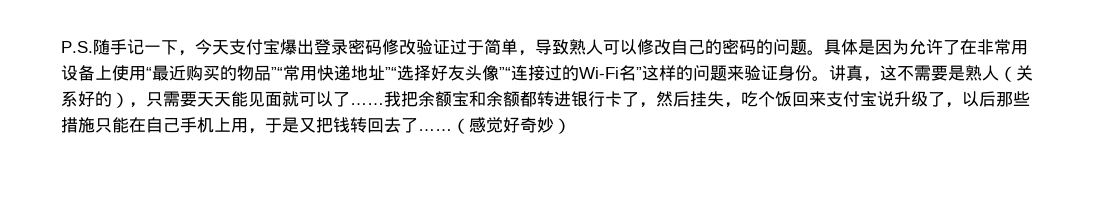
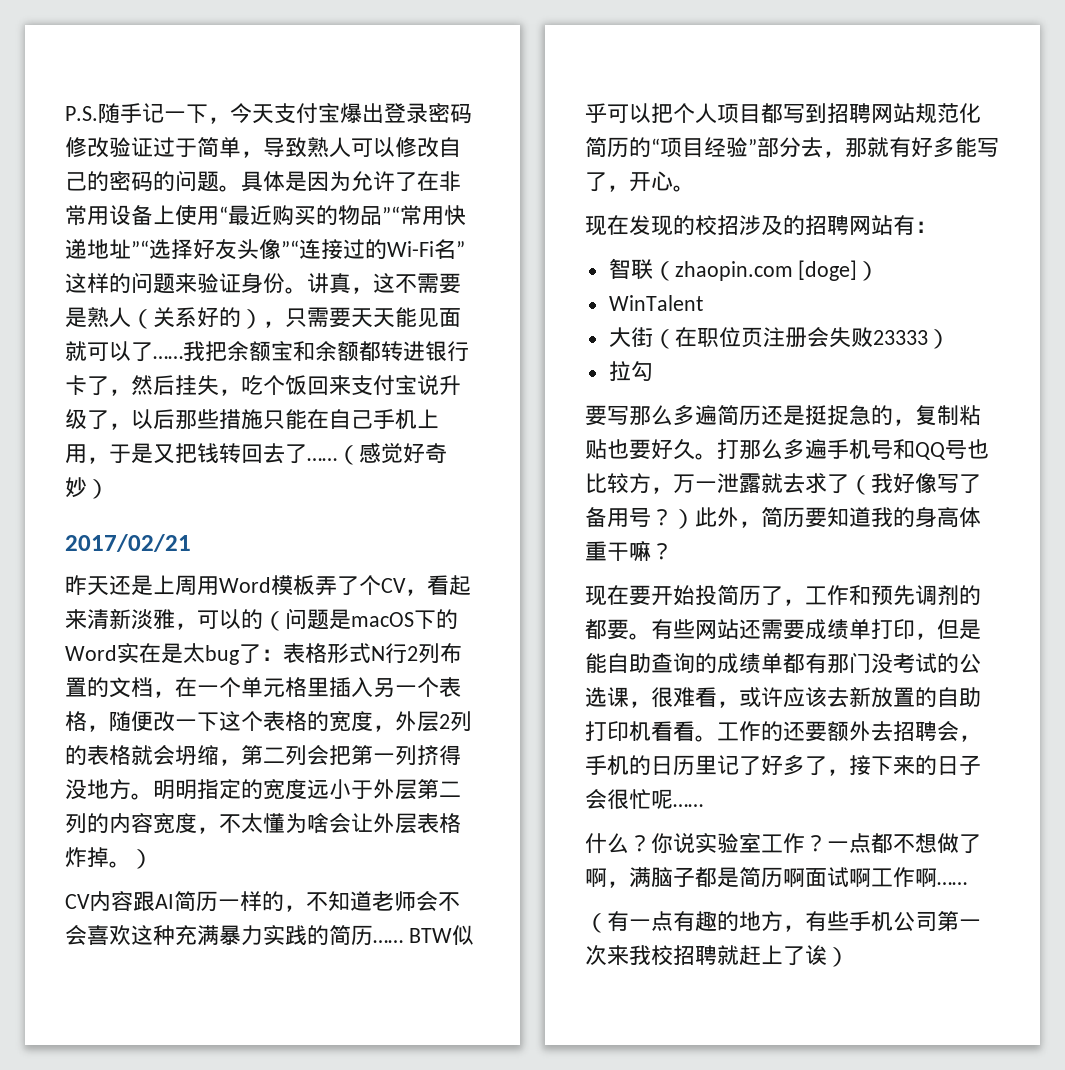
+ 2017/02/21
+ 昨天还是上周用Word模板弄了个CV，看起来清新淡雅，可以的（问题是macOS下的Word实在是太bug了：表格形式N行2列布置的文档，在一个单元格里插入另一个表格，随便改一下这个表格的宽度，外层2列的表格就会坍缩，第二列会把第一列挤得没地方。明明指定的宽度远小于外层第二列的内容宽度，不太懂为啥会让外层表格炸掉。）
+ CV内容跟AI简历一样的，不知道老师会不会喜欢这种充满暴力实践的简历…… BTW似乎可以把个人项目都写到招聘网站规范化简历的“项目经验”部分去，那就有好多能写了，开心。
+ 现在发现的校招涉及的招聘网站有：
+ 智联（zhaopin.com [doge]）
+ WinTalent
+ 大街（在职位页注册会失败23333）
+ 拉勾
+ 要写那么多遍简历还是挺捉急的，复制粘贴也要好久。打那么多遍手机号和QQ号也比较方，万一泄露就去求了（我好像写了备用号？）此外，简历要知道我的身高体重干嘛？
+ 现在要开始投简历了，工作和预先调剂的都要。有些网站还需要成绩单打印，但是能自助查询的成绩单都有那门没考试的公选课，很难看，或许应该去新放置的自助打印机看看。工作的还要额外去招聘会，手机的日历里记了好多了，接下来的日子会很忙呢……
+ 什么？你说实验室工作？一点都不想做了啊，满脑子都是简历啊面试啊工作啊……
+ （有一点有趣的地方，有些手机公司第一次来我校招聘就赶上了诶）

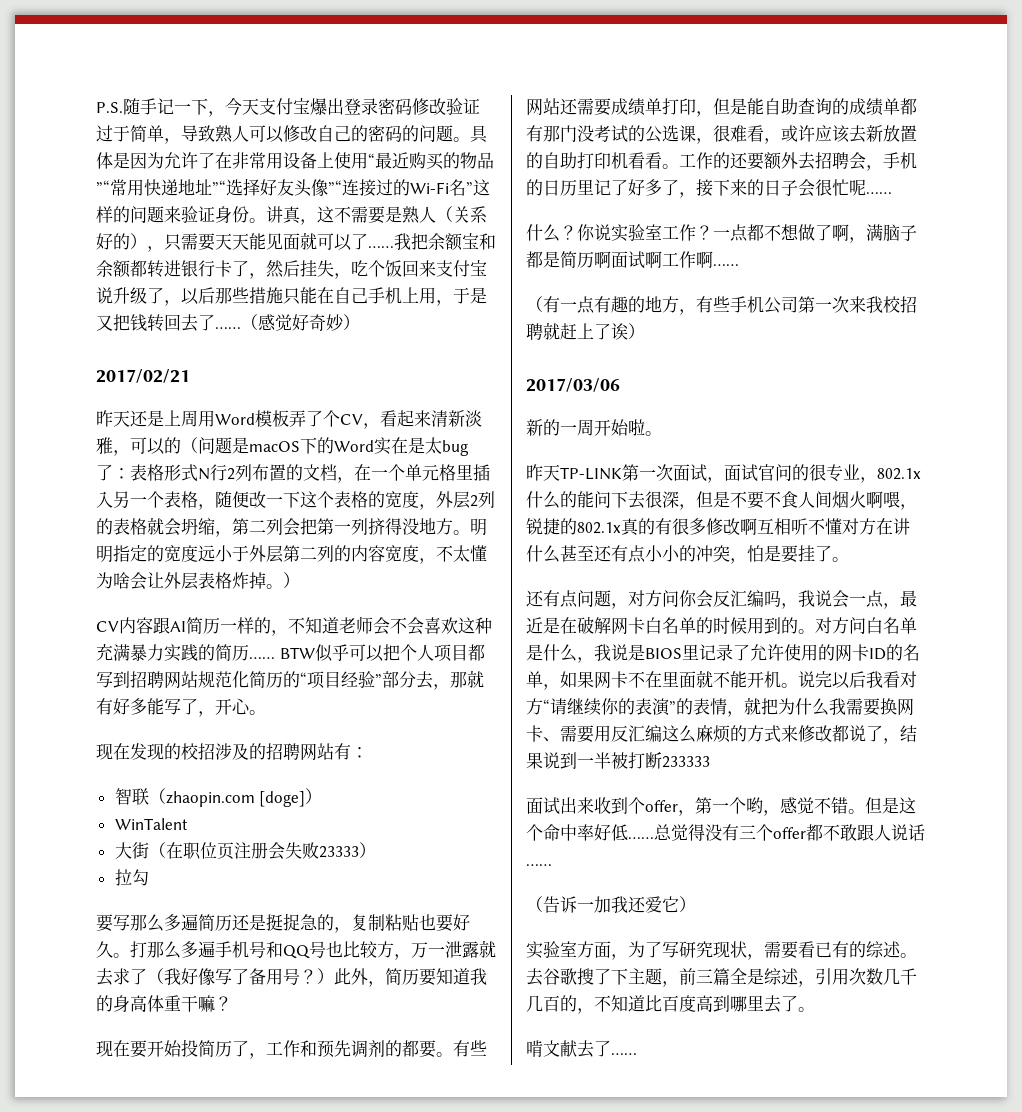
+ 2017/03/06
+ 新的一周开始啦。
+ 昨天TP-LINK第一次面试，面试官问的很专业，802.1x什么的能问下去很深，但是不要不食人间烟火啊喂，锐捷的802.1x真的有很多修改啊互相听不懂对方在讲什么甚至还有点小小的冲突，怕是要挂了。
+ 还有点问题，对方问你会反汇编吗，我说会一点，最近是在破解网卡白名单的时候用到的。对方问白名单是什么，我说是BIOS里记录了允许使用的网卡ID的名单，如果网卡不在里面就不能开机。说完以后我看对方“请继续你的表演”的表情，就把为什么我需要换网卡、需要用反汇编这么麻烦的方式来修改都说了，结果说到一半被打断233333
+ 面试出来收到个offer，第一个哟，感觉不错。但是这个命中率好低……总觉得没有三个offer都不敢跟人说话……
+ （告诉一加我还爱它）
+ 实验室方面，为了写研究现状，需要看已有的综述。去谷歌搜了下主题，前三篇全是综述，引用次数几千几百的，不知道比百度高到哪里去了。
+ 啃文献去了……

